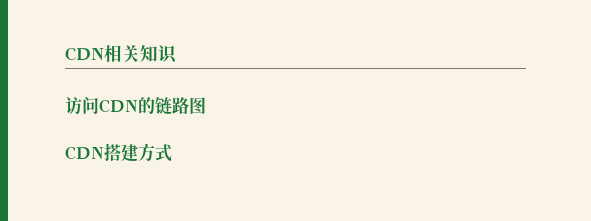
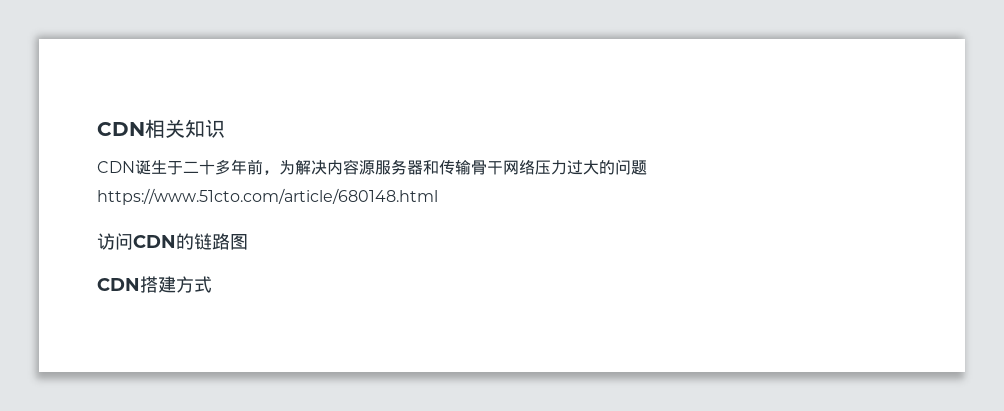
+ CDN诞生于二十多年前，为解决内容源服务器和传输骨干网络压力过大的问题https://www.51cto.com/article/680148.html

